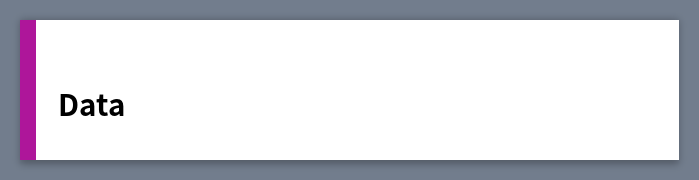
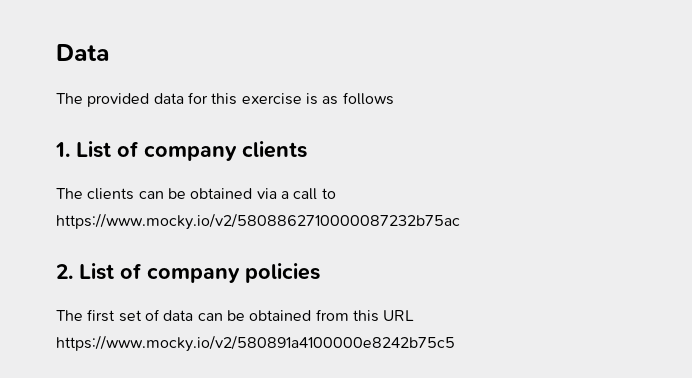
+ The provided data for this exercise is as follows
+ 1. List of company clients
+ The clients can be obtained via a call to https://www.mocky.io/v2/5808862710000087232b75ac
+ 2. List of company policies
+ The first set of data can be obtained from this URL https://www.mocky.io/v2/580891a4100000e8242b75c5

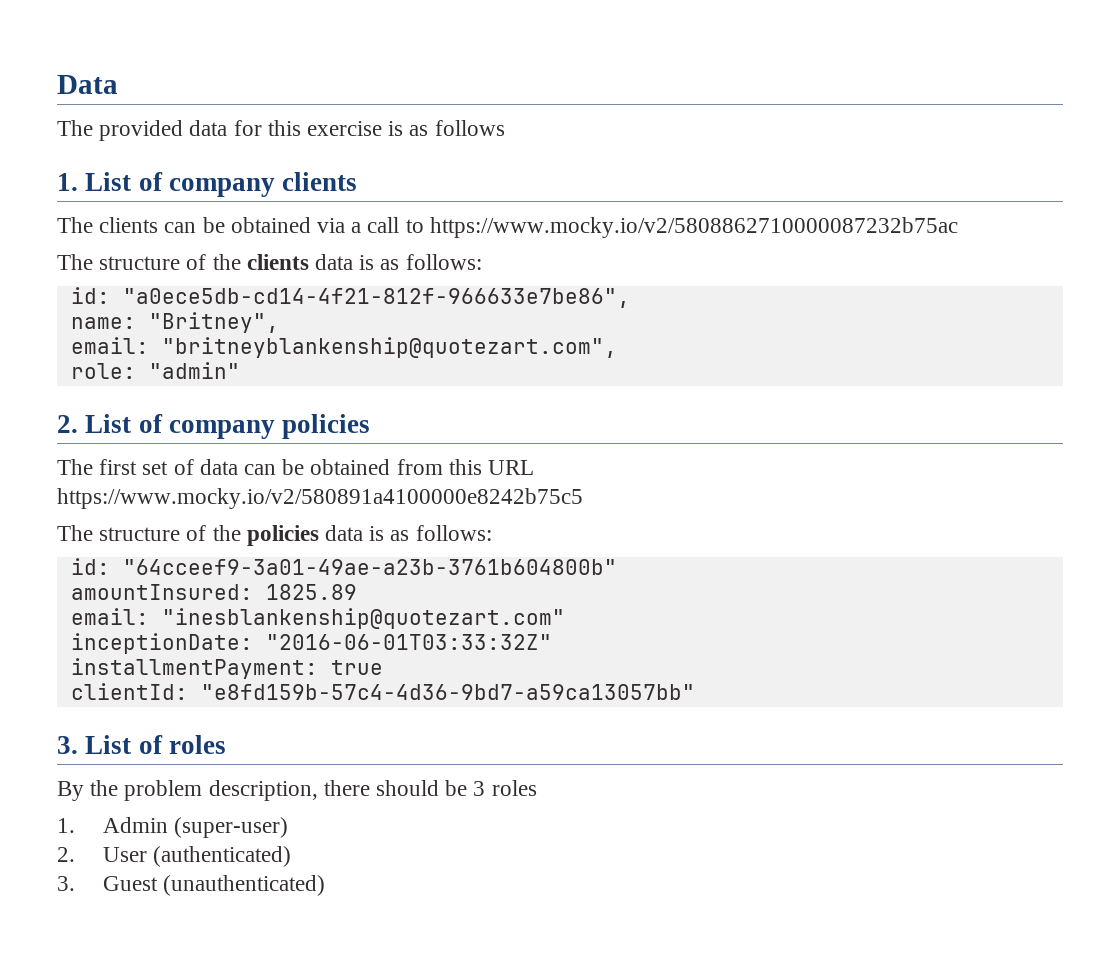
+ The structure of the clients data is as follows:
+ id: "a0ece5db-cd14-4f21-812f-966633e7be86",
+ name: "Britney",
+ email: "britneyblankenship@quotezart.com",
+ role: "admin"
+ The structure of the policies data is as follows:
+ id: "64cceef9-3a01-49ae-a23b-3761b604800b"
+ amountInsured: 1825.89
+ email: "inesblankenship@quotezart.com"
+ inceptionDate: "2016-06-01T03:33:32Z"
+ installmentPayment: true
+ clientId: "e8fd159b-57c4-4d36-9bd7-a59ca13057bb"
+ 3. List of roles
+ By the problem description, there should be 3 roles
+ 1. Admin (super-user)
+ 2. User (authenticated)
+ 3. Guest (unauthenticated)

